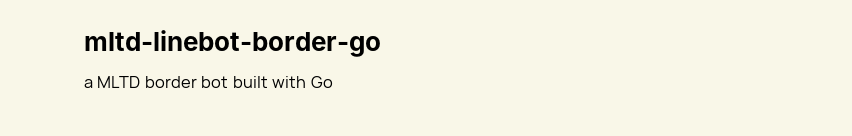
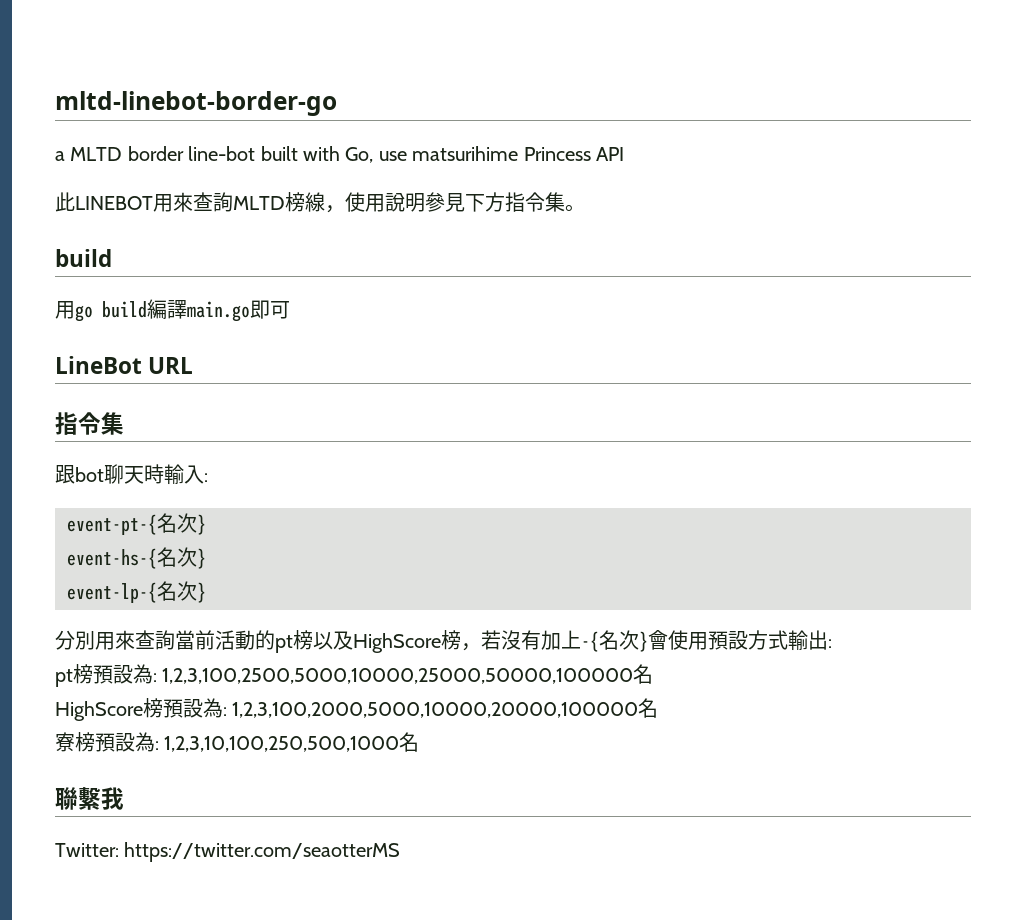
- a MLTD border bot built with Go
+ a MLTD border line-bot built with Go, use matsurihime Princess API
+ 此LINEBOT用來查詢MLTD榜線，使用說明參見下方指令集。
+ build
+ 用go build編譯main.go即可
+ LineBot URL
+ 指令集
+ 跟bot聊天時輸入:
+ event-pt-{名次}
+ event-hs-{名次}
+ event-lp-{名次}
+ 分別用來查詢當前活動的pt榜以及HighScore榜，若沒有加上-{名次}會使用預設方式輸出:
+ pt榜預設為: 1,2,3,100,2500,5000,10000,25000,50000,100000名
+ HighScore榜預設為: 1,2,3,100,2000,5000,10000,20000,100000名
+ 寮榜預設為: 1,2,3,10,100,250,500,1000名
+ 聯繫我
+ Twitter: https://twitter.com/seaotterMS

